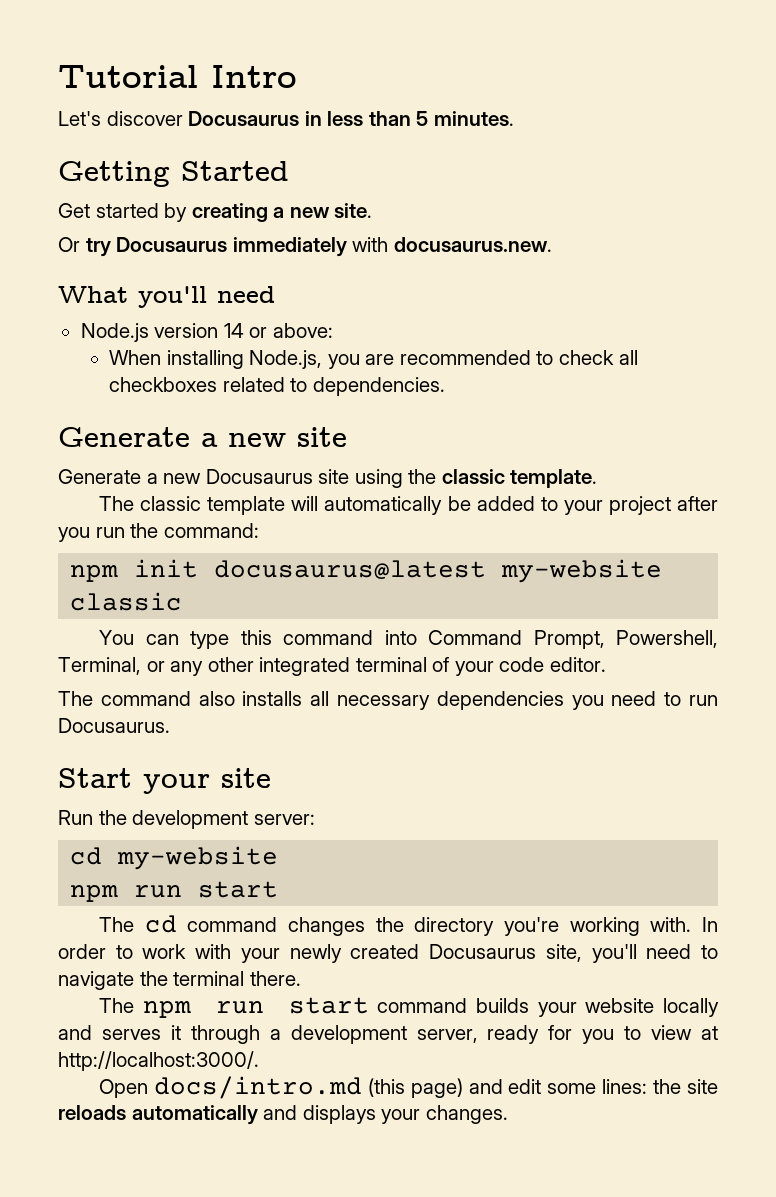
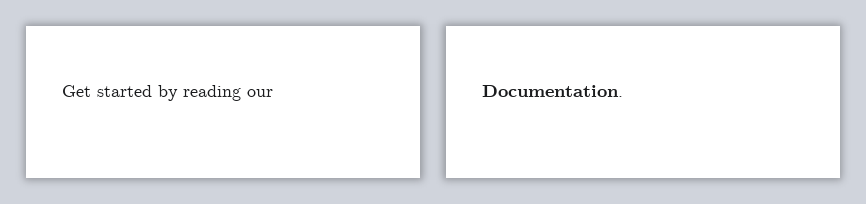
- Tutorial Intro
- Let's discover Docusaurus in less than 5 minutes.
- Getting Started
- Get started by creating a new site.
- Or try Docusaurus immediately with docusaurus.new.
- What you'll need
- Node.js version 14 or above:
- When installing Node.js, you are recommended to check all checkboxes related to dependencies.
- Generate a new site
- Generate a new Docusaurus site using the classic template.
- The classic template will automatically be added to your project after you run the command:
- npm init docusaurus@latest my-website classic
- You can type this command into Command Prompt, Powershell, Terminal, or any other integrated terminal of your code editor.
- The command also installs all necessary dependencies you need to run Docusaurus.
- Start your site
- Run the development server:
- cd my-website
- npm run start
- The cd command changes the directory you're working with. In order to work with your newly created Docusaurus site, you'll need to navigate the terminal there.
- The npm run start command builds your website locally and serves it through a development server, ready for you to view at http://localhost:3000/.
- Open docs/intro.md (this page) and edit some lines: the site reloads automatically and displays your changes.
+ Get started by reading our Documentation.

